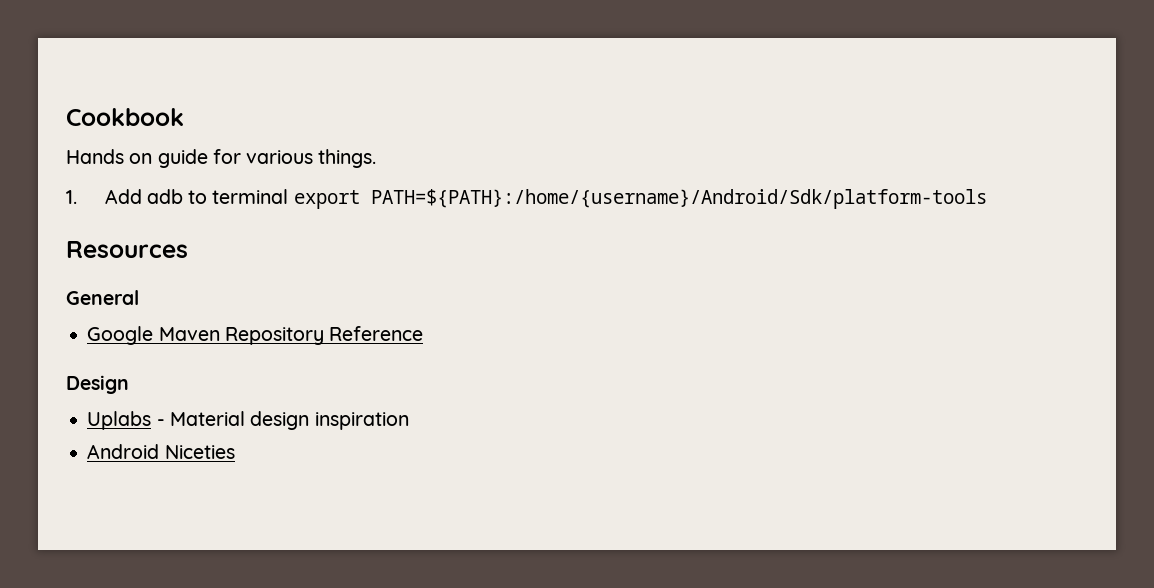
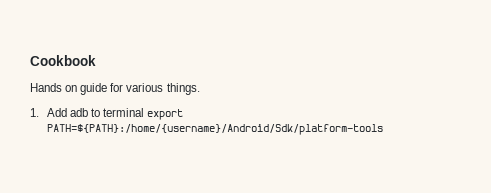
- Resources
- General
- Google Maven Repository Reference
- Design
- Uplabs - Material design inspiration
- Android Niceties

